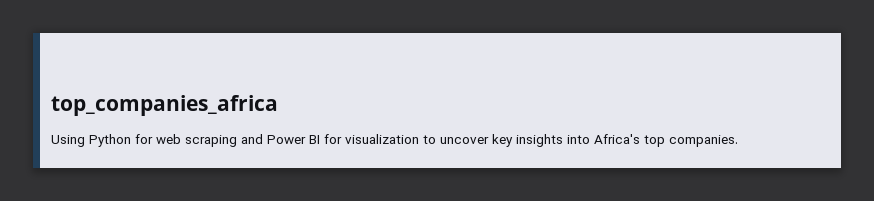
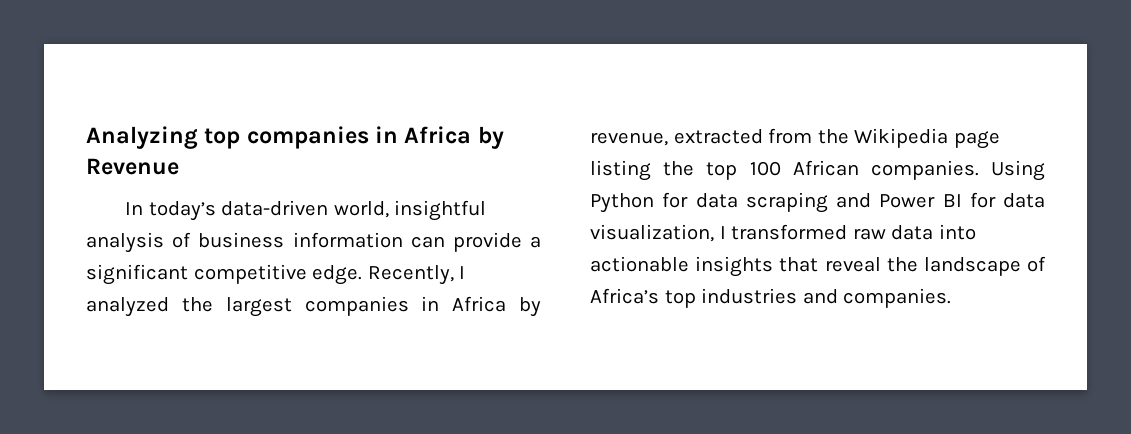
- top_companies_africa
- Using Python for web scraping and Power BI for visualization to uncover key insights into Africa's top companies.
+ Analyzing top companies in Africa by Revenue
+ In today’s data-driven world, insightful analysis of business information can provide a significant competitive edge. Recently, I analyzed the largest companies in Africa by revenue, extracted from the Wikipedia page listing the top 100 African companies. Using Python for data scraping and Power BI for data visualization, I transformed raw data into actionable insights that reveal the landscape of Africa’s top industries and companies.

